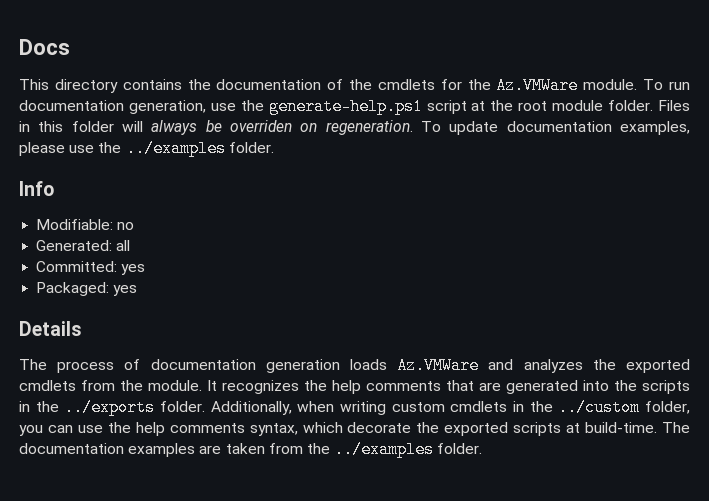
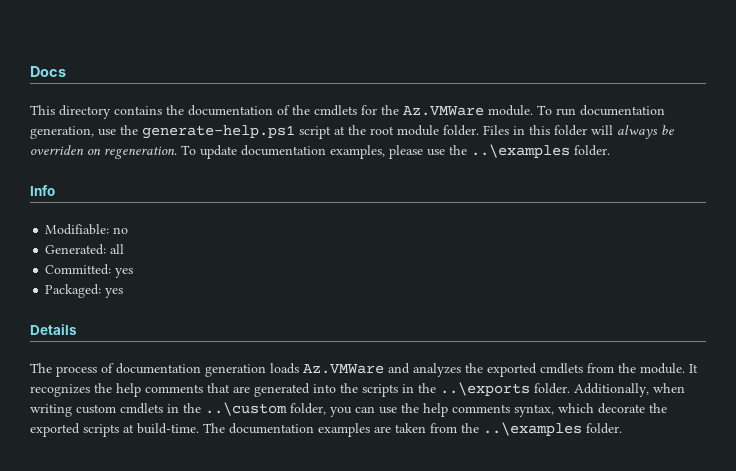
- To update documentation examples, please use the ../examples folder.
+ To update documentation examples, please use the ..\examples folder.
- It recognizes the help comments that are generated into the scripts in the ../exports folder.
+ It recognizes the help comments that are generated into the scripts in the ..\exports folder.
- Additionally, when writing custom cmdlets in the ../custom folder, you can use the help comments syntax, which decorate the exported scripts at build-time.
+ Additionally, when writing custom cmdlets in the ..\custom folder, you can use the help comments syntax, which decorate the exported scripts at build-time.
- The documentation examples are taken from the ../examples folder.
+ The documentation examples are taken from the ..\examples folder.

